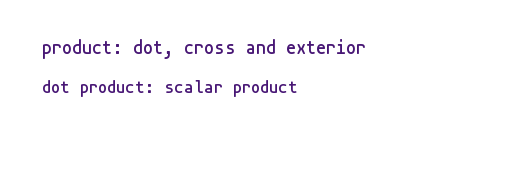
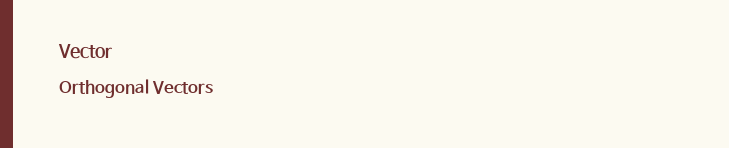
- product: dot, cross and exterior
- dot product: scalar product
+ Vector
+ Orthogonal Vectors

